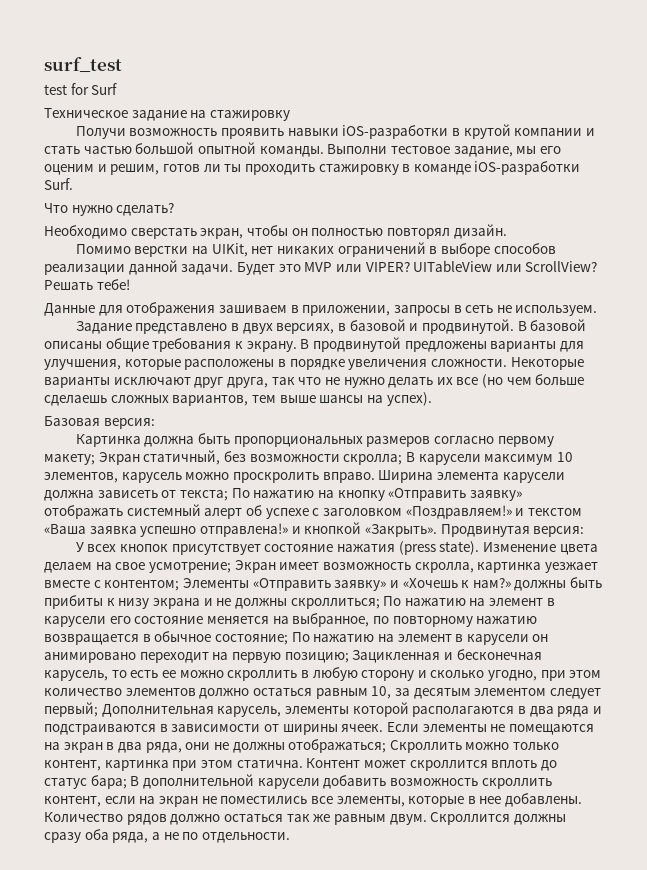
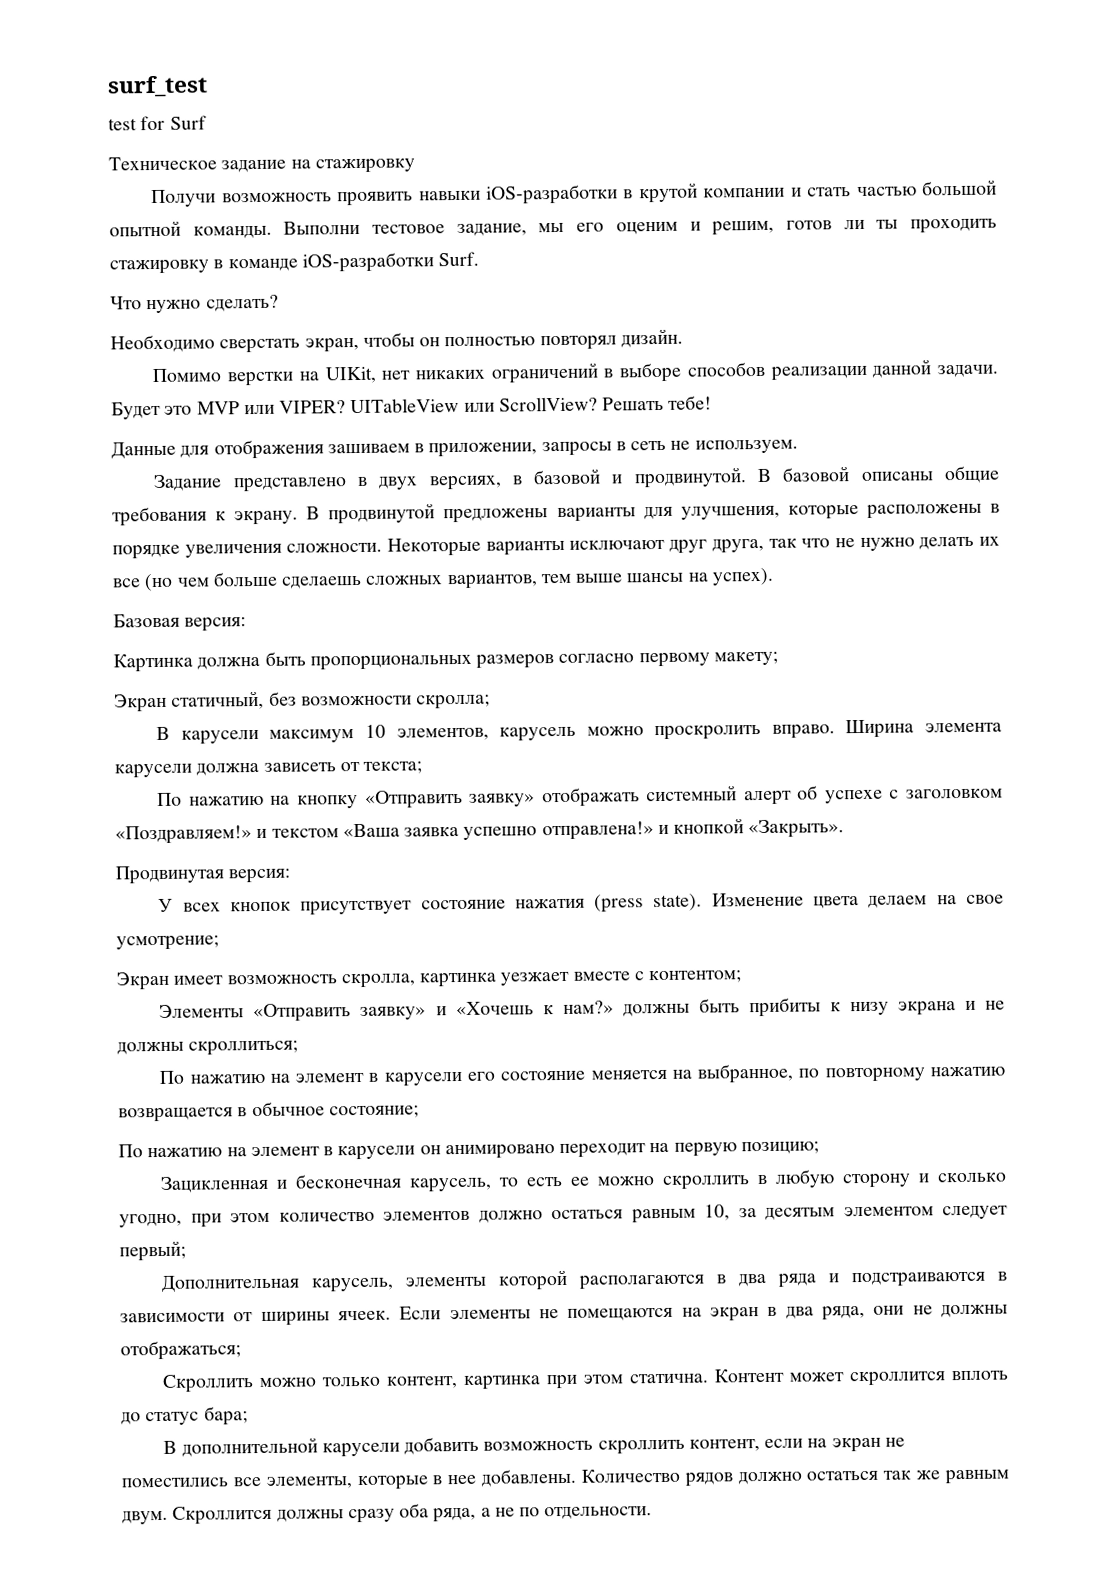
- Картинка должна быть пропорциональных размеров согласно первому макету; Экран статичный, без возможности скролла; В карусели максимум 10 элементов, карусель можно проскролить вправо.
+ Картинка должна быть пропорциональных размеров согласно первому макету;
+ Экран статичный, без возможности скролла;
+ В карусели максимум 10 элементов, карусель можно проскролить вправо.
- Ширина элемента карусели должна зависеть от текста; По нажатию на кнопку «Отправить заявку» отображать системный алерт об успехе с заголовком «Поздравляем!» и текстом «Ваша заявка успешно отправлена!» и кнопкой «Закрыть». Продвинутая версия:
+ Ширина элемента карусели должна зависеть от текста;
+ По нажатию на кнопку «Отправить заявку» отображать системный алерт об успехе с заголовком «Поздравляем!» и текстом «Ваша заявка успешно отправлена!» и кнопкой «Закрыть».
+ Продвинутая версия:
- Изменение цвета делаем на свое усмотрение; Экран имеет возможность скролла, картинка уезжает вместе с контентом; Элементы «Отправить заявку» и «Хочешь к нам?» должны быть прибиты к низу экрана и не должны скроллиться; По нажатию на элемент в карусели его состояние меняется на выбранное, по повторному нажатию возвращается в обычное состояние; По нажатию на элемент в карусели он анимировано переходит на первую позицию; Зацикленная и бесконечная карусель, то есть ее можно скроллить в любую сторону и сколько угодно, при этом количество элементов должно остаться равным 10, за десятым элементом следует первый; Дополнительная карусель, элементы которой располагаются в два ряда и подстраиваются в зависимости от ширины ячеек.
+ Изменение цвета делаем на свое усмотрение;
+ Экран имеет возможность скролла, картинка уезжает вместе с контентом;
+ Элементы «Отправить заявку» и «Хочешь к нам?» должны быть прибиты к низу экрана и не должны скроллиться;
+ По нажатию на элемент в карусели его состояние меняется на выбранное, по повторному нажатию возвращается в обычное состояние;
+ По нажатию на элемент в карусели он анимировано переходит на первую позицию;
+ Зацикленная и бесконечная карусель, то есть ее можно скроллить в любую сторону и сколько угодно, при этом количество элементов должно остаться равным 10, за десятым элементом следует первый;
+ Дополнительная карусель, элементы которой располагаются в два ряда и подстраиваются в зависимости от ширины ячеек.
- Если элементы не помещаются на экран в два ряда, они не должны отображаться; Скроллить можно только контент, картинка при этом статична.
+ Если элементы не помещаются на экран в два ряда, они не должны отображаться;
+ Скроллить можно только контент, картинка при этом статична.
- Контент может скроллится вплоть до статус бара; В дополнительной карусели добавить возможность скроллить контент, если на экран не поместились все элементы, которые в нее добавлены.
+ Контент может скроллится вплоть до статус бара;
+ В дополнительной карусели добавить возможность скроллить контент, если на экран не поместились все элементы, которые в нее добавлены.

